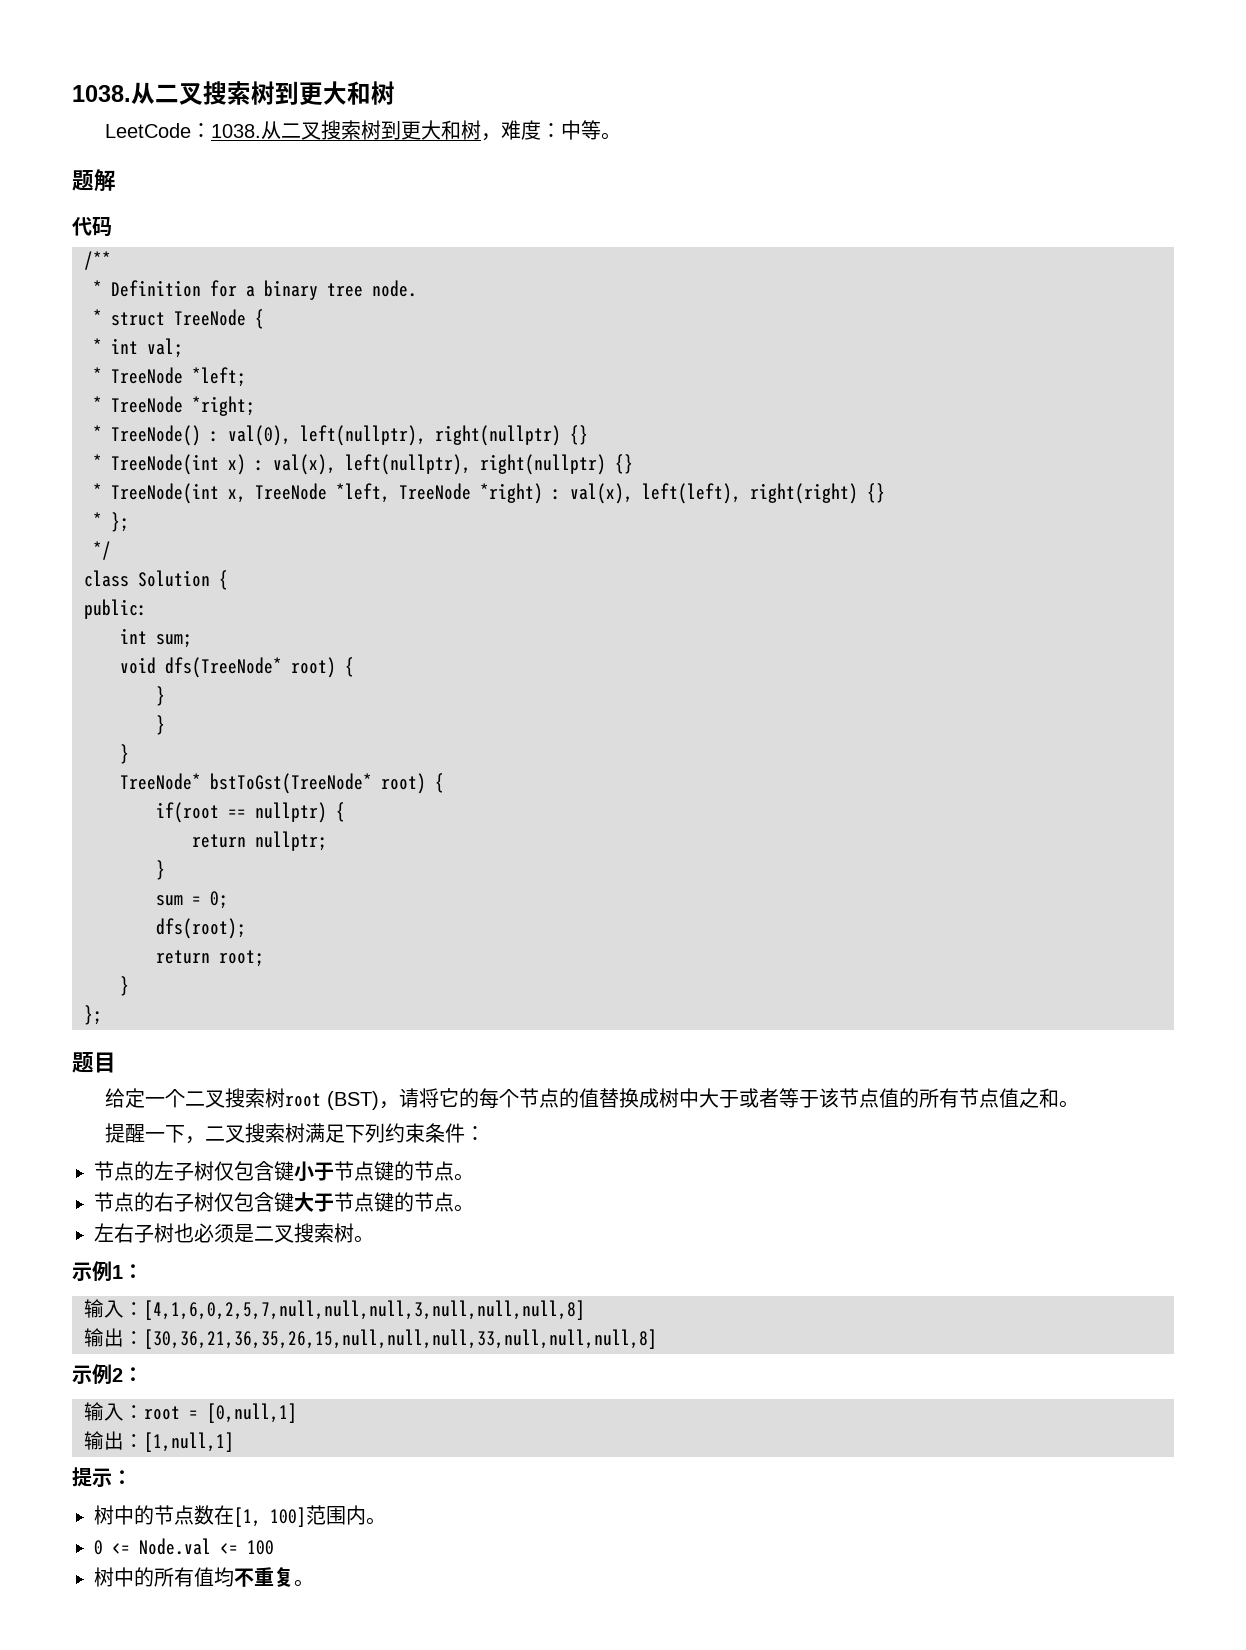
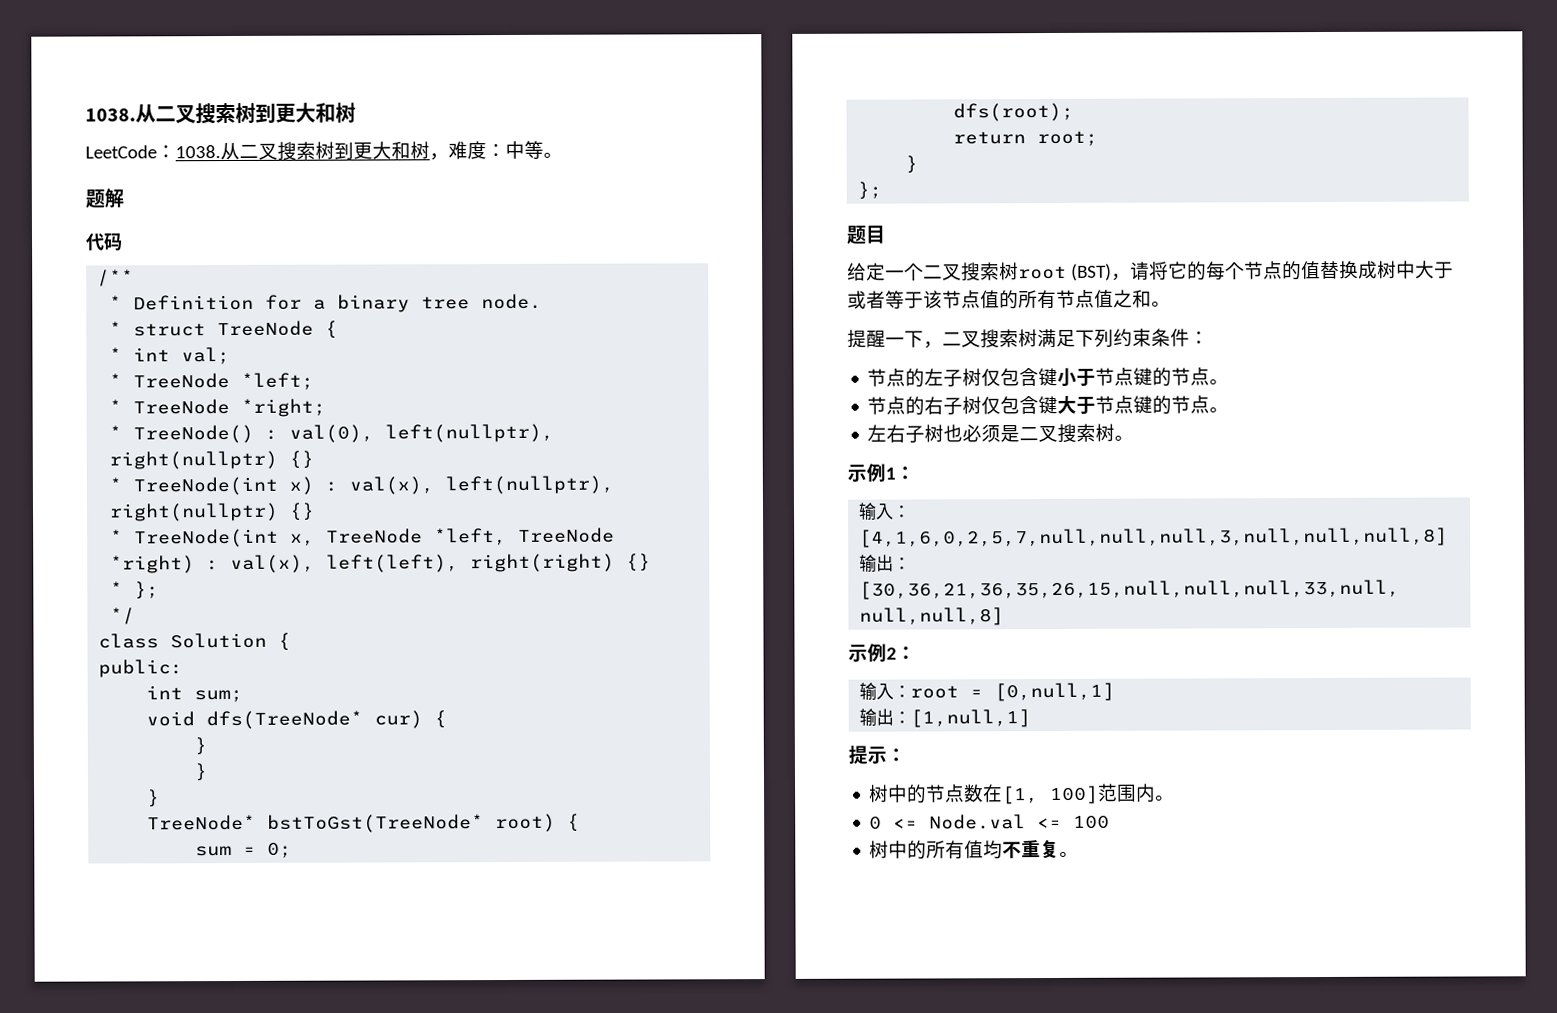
- void dfs(TreeNode* root) {
+ void dfs(TreeNode* cur) {
- if(root == nullptr) {
- return nullptr;
- }

